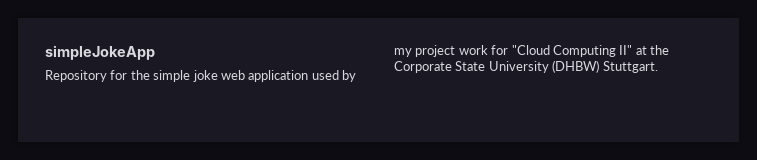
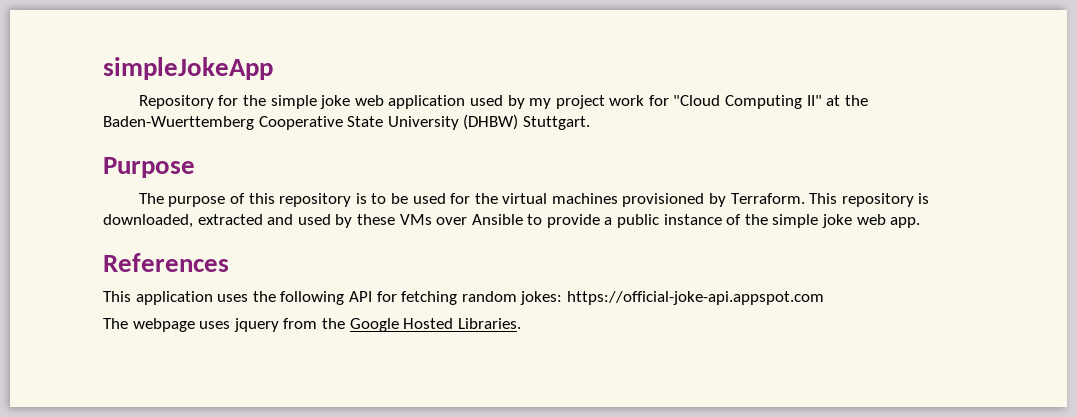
- Repository for the simple joke web application used by my project work for "Cloud Computing II" at the Corporate State University (DHBW) Stuttgart.
+ Repository for the simple joke web application used by my project work for "Cloud Computing II" at the Baden-Wuerttemberg Cooperative State University (DHBW) Stuttgart.
+ Purpose
+ The purpose of this repository is to be used for the virtual machines provisioned by Terraform. This repository is downloaded, extracted and used by these VMs over Ansible to provide a public instance of the simple joke web app.
+ References
+ This application uses the following API for fetching random jokes: https://official-joke-api.appspot.com
+ The webpage uses jquery from the Google Hosted Libraries.

